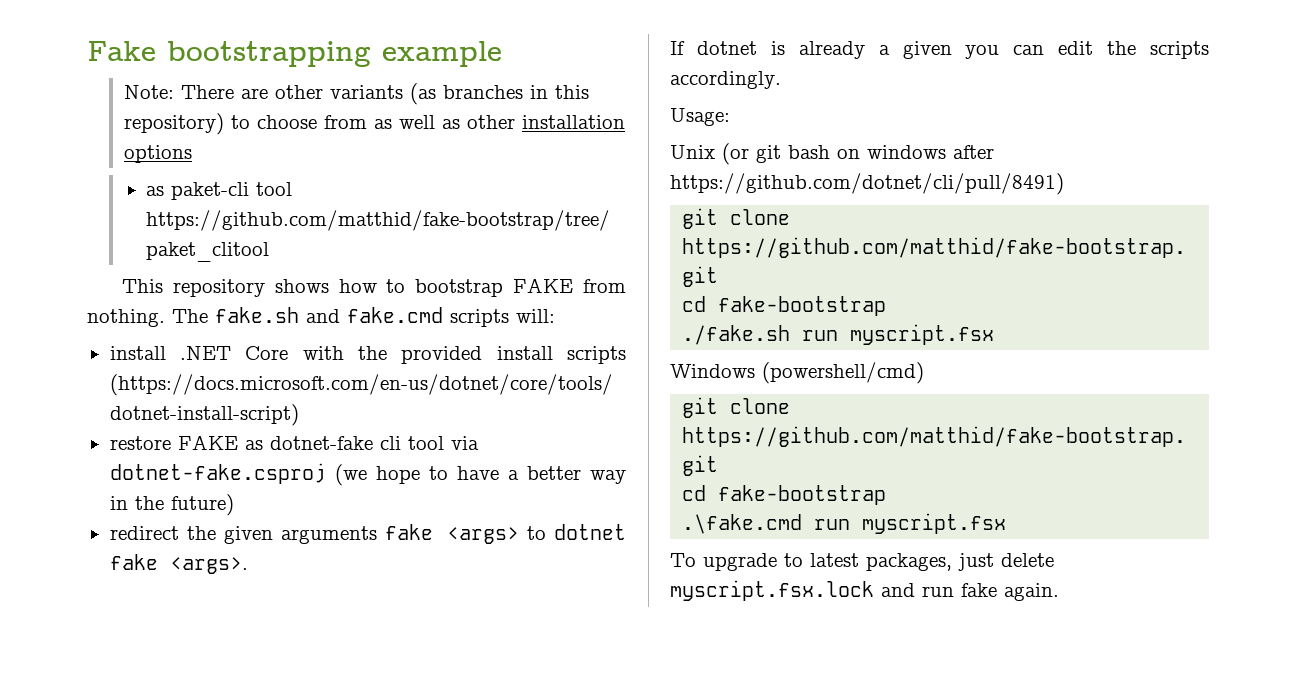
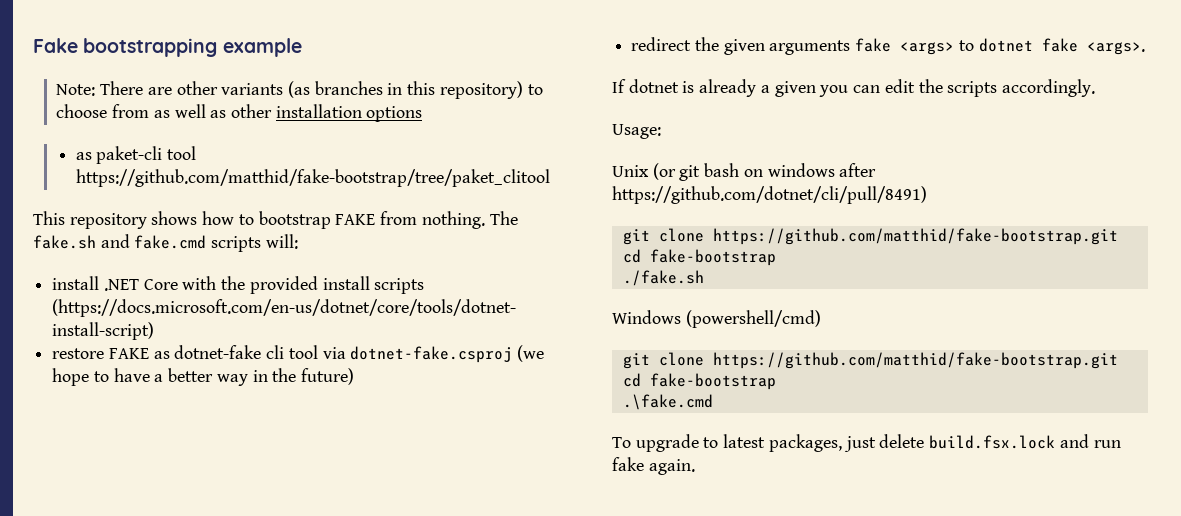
- ./fake.sh run myscript.fsx
+ ./fake.sh
- .\fake.cmd run myscript.fsx
+ .\fake.cmd
- To upgrade to latest packages, just delete myscript.fsx.lock and run fake again.
+ To upgrade to latest packages, just delete build.fsx.lock and run fake again.

